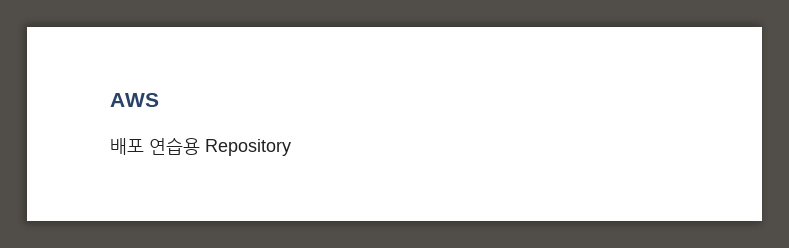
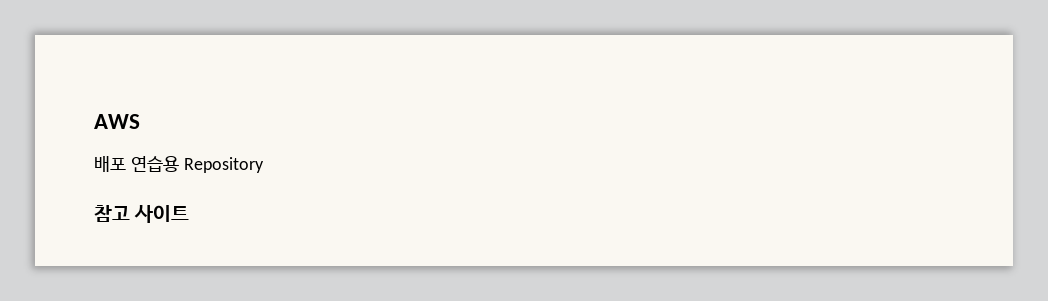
+ 참고 사이트

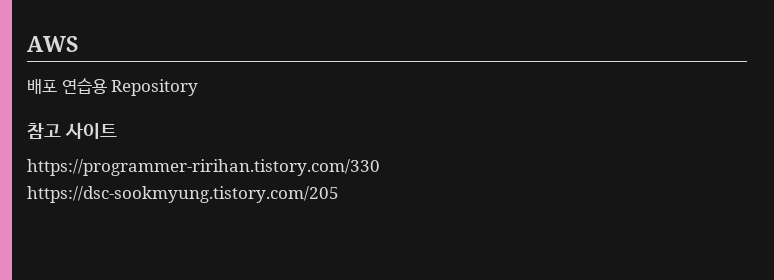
+ https://programmer-ririhan.tistory.com/330
+ https://dsc-sookmyung.tistory.com/205

